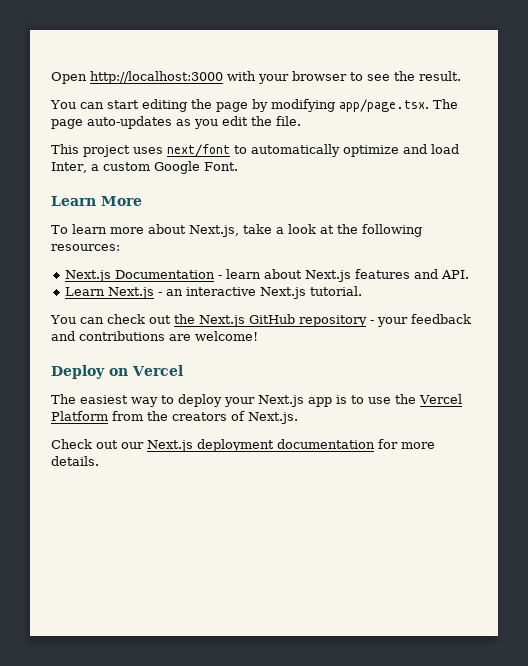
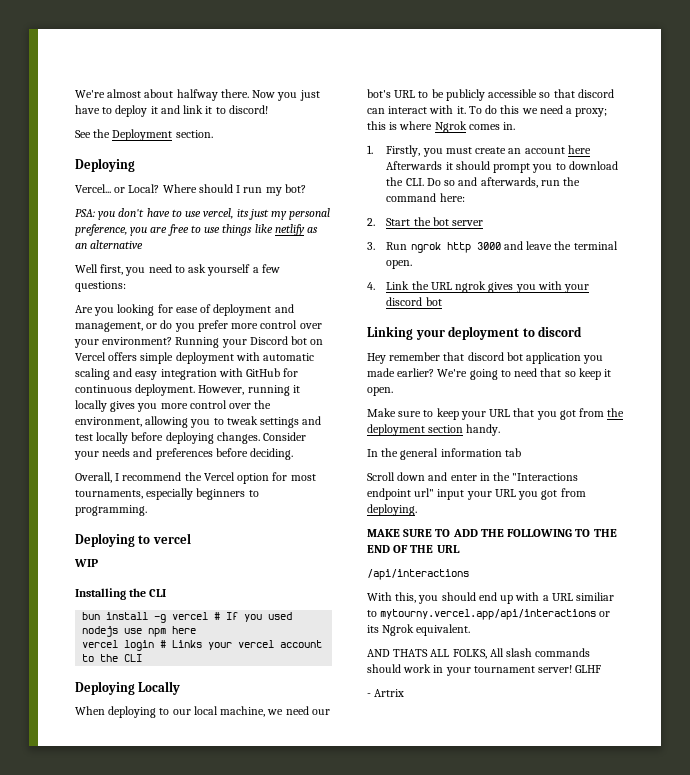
- Open http://localhost:3000 with your browser to see the result.
- You can start editing the page by modifying app/page.tsx. The page auto-updates as you edit the file.
- This project uses next/font to automatically optimize and load Inter, a custom Google Font.
- Learn More
- To learn more about Next.js, take a look at the following resources:
- Next.js Documentation - learn about Next.js features and API.
- Learn Next.js - an interactive Next.js tutorial.
- You can check out the Next.js GitHub repository - your feedback and contributions are welcome!
- Deploy on Vercel
- The easiest way to deploy your Next.js app is to use the Vercel Platform from the creators of Next.js.
- Check out our Next.js deployment documentation for more details.
+ We're almost about halfway there. Now you just have to deploy it and link it to discord!
+ See the Deployment section.
+ Deploying
+ Vercel... or Local? Where should I run my bot?
+ PSA: you don't have to use vercel, its just my personal preference, you are free to use things like netlify as an alternative
+ Well first, you need to ask yourself a few questions:
+ Are you looking for ease of deployment and management, or do you prefer more control over your environment? Running your Discord bot on Vercel offers simple deployment with automatic scaling and easy integration with GitHub for continuous deployment. However, running it locally gives you more control over the environment, allowing you to tweak settings and test locally before deploying changes. Consider your needs and preferences before deciding.
+ Overall, I recommend the Vercel option for most tournaments, especially beginners to programming.
+ Deploying to vercel
+ WIP
+ Installing the CLI
+ bun install -g vercel # If you used nodejs use npm here
+ vercel login # Links your vercel account to the CLI
+ Deploying Locally
+ When deploying to our local machine, we need our bot's URL to be publicly accessible so that discord can interact with it. To do this we need a proxy; this is where Ngrok comes in.
+ 1. Firstly, you must create an account here Afterwards it should prompt you to download the CLI. Do so and afterwards, run the command here:
+ 2. Start the bot server
+ 3. Run ngrok http 3000 and leave the terminal open.
+ 4. Link the URL ngrok gives you with your discord bot
+ Linking your deployment to discord
+ Hey remember that discord bot application you made earlier? We're going to need that so keep it open.
+ Make sure to keep your URL that you got from the deployment section handy.
+ In the general information tab
+ Scroll down and enter in the "Interactions endpoint url" input your URL you got from deploying.
+ MAKE SURE TO ADD THE FOLLOWING TO THE END OF THE URL
+ /api/interactions
+ With this, you should end up with a URL similiar to mytourny.vercel.app/api/interactions or its Ngrok equivalent.
+ AND THATS ALL FOLKS, All slash commands should work in your tournament server! GLHF
+ - Artrix

